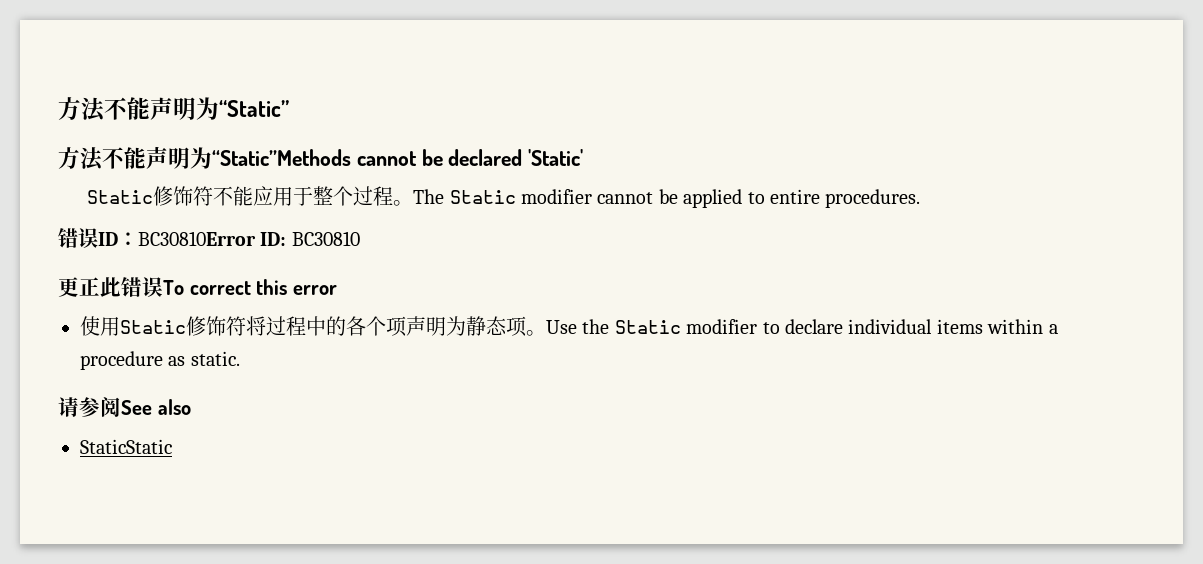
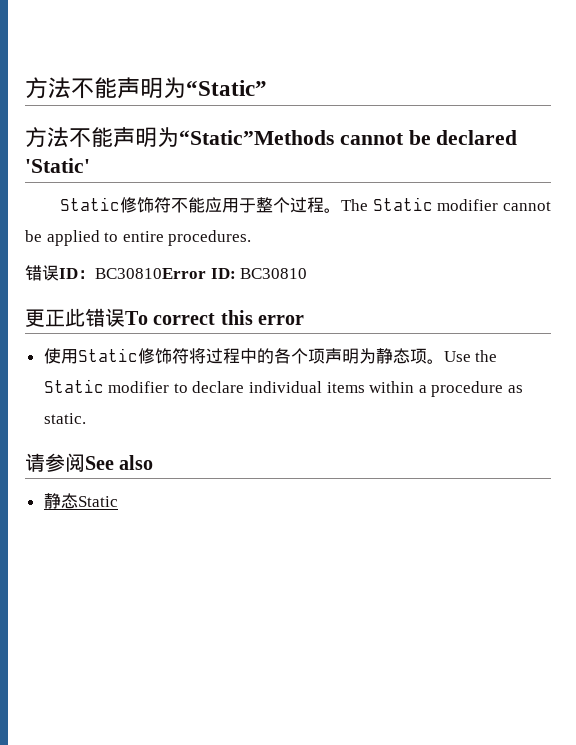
- StaticStatic
+ 静态Static

